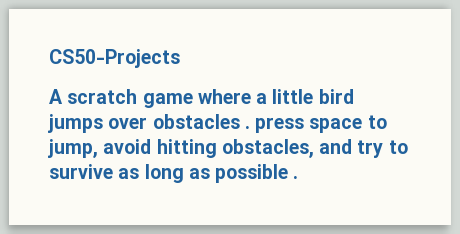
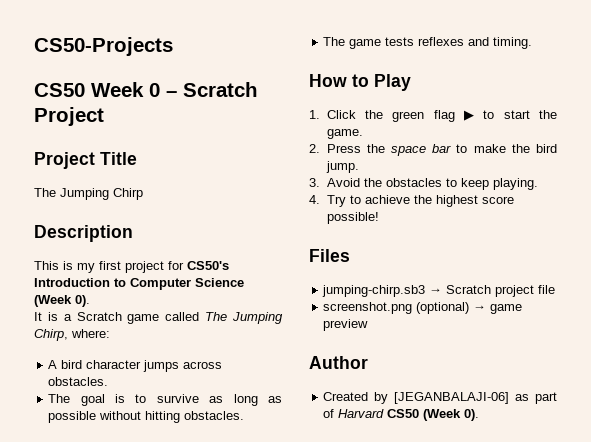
- A scratch game where a little bird jumps over obstacles . press space to jump, avoid hitting obstacles, and try to survive as long as possible .
+ CS50 Week 0 – Scratch Project
+ Project Title
+ The Jumping Chirp
+ Description
+ This is my first project for CS50's Introduction to Computer Science (Week 0).
+ It is a Scratch game called The Jumping Chirp, where:
+ A bird character jumps across obstacles.
+ The goal is to survive as long as possible without hitting obstacles.
+ The game tests reflexes and timing.
+ How to Play
+ 1. Click the green flag ▶ to start the game.
+ 2. Press the space bar to make the bird jump.
+ 3. Avoid the obstacles to keep playing.
+ 4. Try to achieve the highest score possible!
+ Files
+ jumping-chirp.sb3 → Scratch project file
+ screenshot.png (optional) → game preview
+ Author
+ Created by [JEGANBALAJI-06] as part of Harvard CS50 (Week 0).

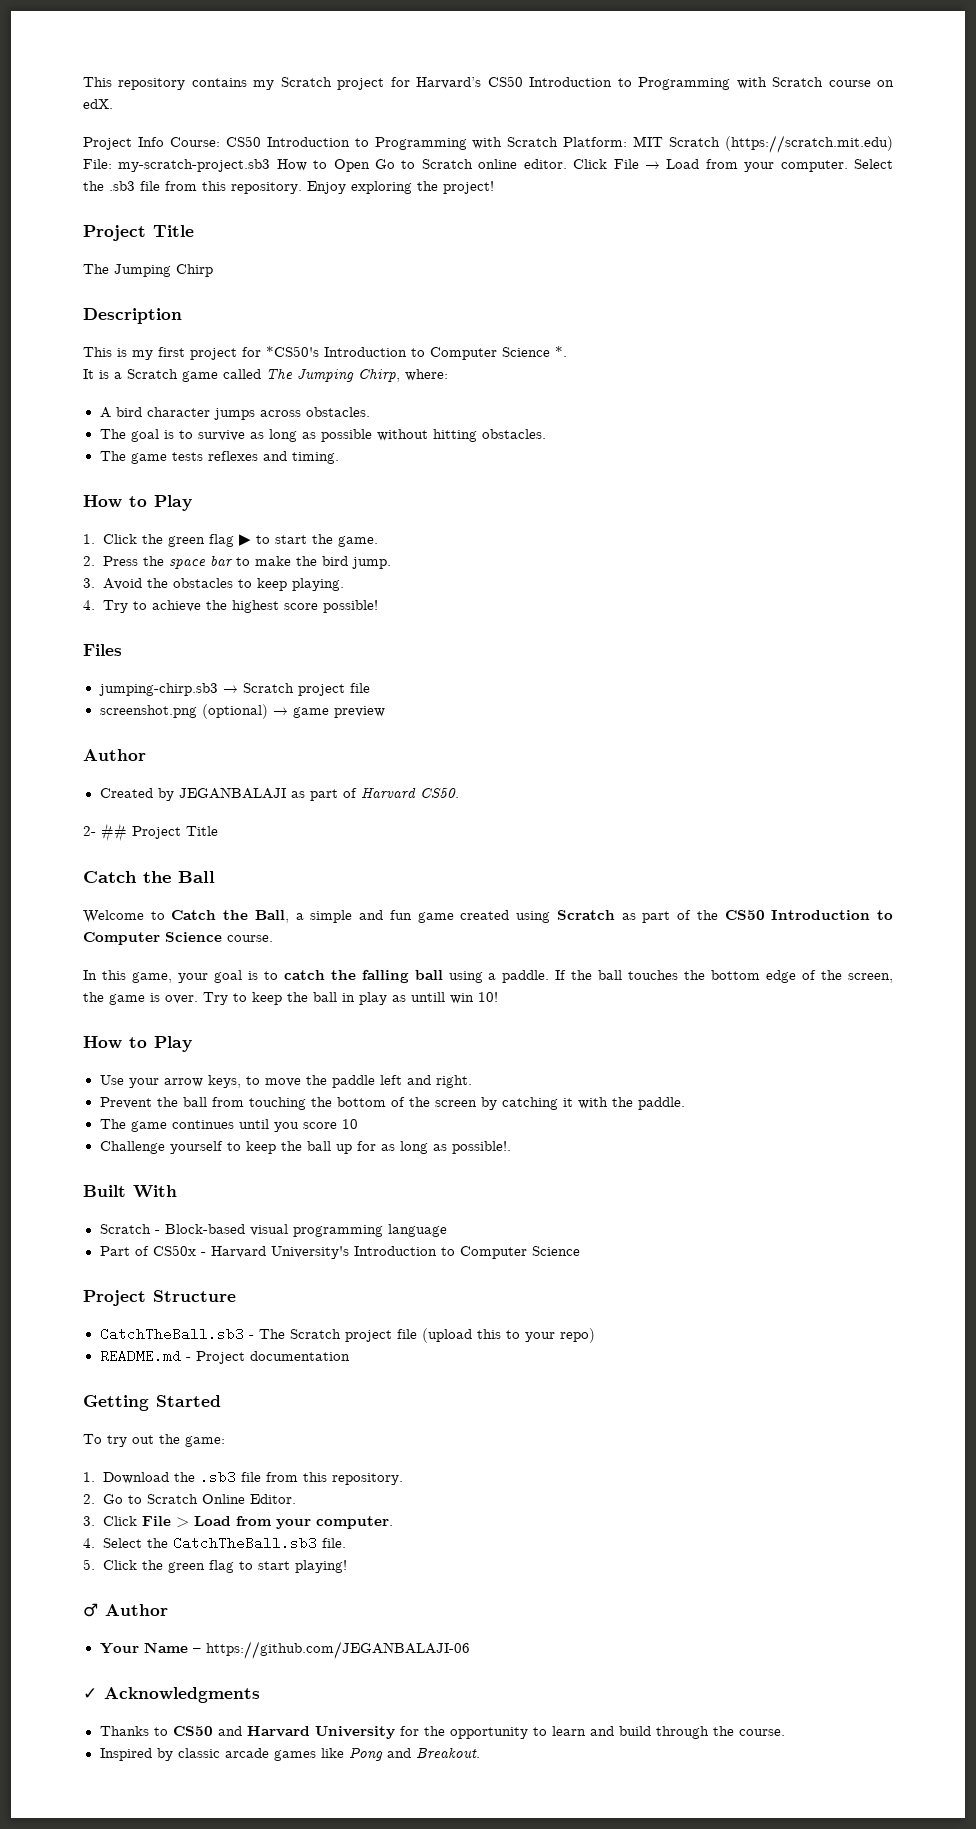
- CS50-Projects
- CS50 Week 0 – Scratch Project
+ This repository contains my Scratch project for Harvard’s CS50 Introduction to Programming with Scratch course on edX.
+ Project Info Course: CS50 Introduction to Programming with Scratch Platform: MIT Scratch (https://scratch.mit.edu) File: my-scratch-project.sb3 How to Open Go to Scratch online editor. Click File → Load from your computer. Select the .sb3 file from this repository. Enjoy exploring the project!
- This is my first project for CS50's Introduction to Computer Science (Week 0).
+ This is my first project for *CS50's Introduction to Computer Science *.
- Created by [JEGANBALAJI-06] as part of Harvard CS50 (Week 0).
+ Created by JEGANBALAJI as part of Harvard CS50.
+ 2- ## Project Title
+ Catch the Ball
+ Welcome to Catch the Ball, a simple and fun game created using Scratch as part of the CS50 Introduction to Computer Science course.
+ In this game, your goal is to catch the falling ball using a paddle. If the ball touches the bottom edge of the screen, the game is over. Try to keep the ball in play as untill win 10!
+ How to Play
+ Use your arrow keys, to move the paddle left and right.
+ Prevent the ball from touching the bottom of the screen by catching it with the paddle.
+ The game continues until you score 10
+ Challenge yourself to keep the ball up for as long as possible!.
+ Built With
+ Scratch - Block-based visual programming language
+ Part of CS50x - Harvard University's Introduction to Computer Science
+ Project Structure
+ CatchTheBall.sb3 - The Scratch project file (upload this to your repo)
+ README.md - Project documentation
+ Getting Started
+ To try out the game:
+ 1. Download the .sb3 file from this repository.
+ 2. Go to Scratch Online Editor.
+ 3. Click File > Load from your computer.
+ 4. Select the CatchTheBall.sb3 file.
+ 5. Click the green flag to start playing!
+ ♂ Author
+ Your Name – https://github.com/JEGANBALAJI-06
+ ✓ Acknowledgments
+ Thanks to CS50 and Harvard University for the opportunity to learn and build through the course.
+ Inspired by classic arcade games like Pong and Breakout.

